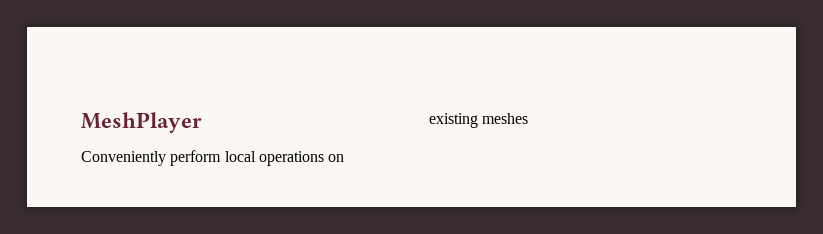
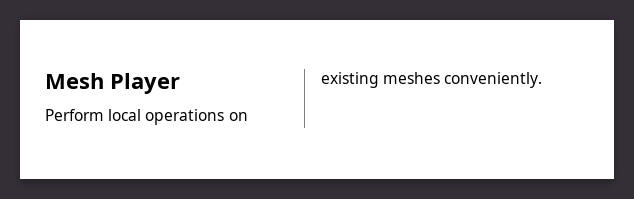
- MeshPlayer
- Conveniently perform local operations on existing meshes
+ Mesh Player
+ Perform local operations on existing meshes conveniently.

